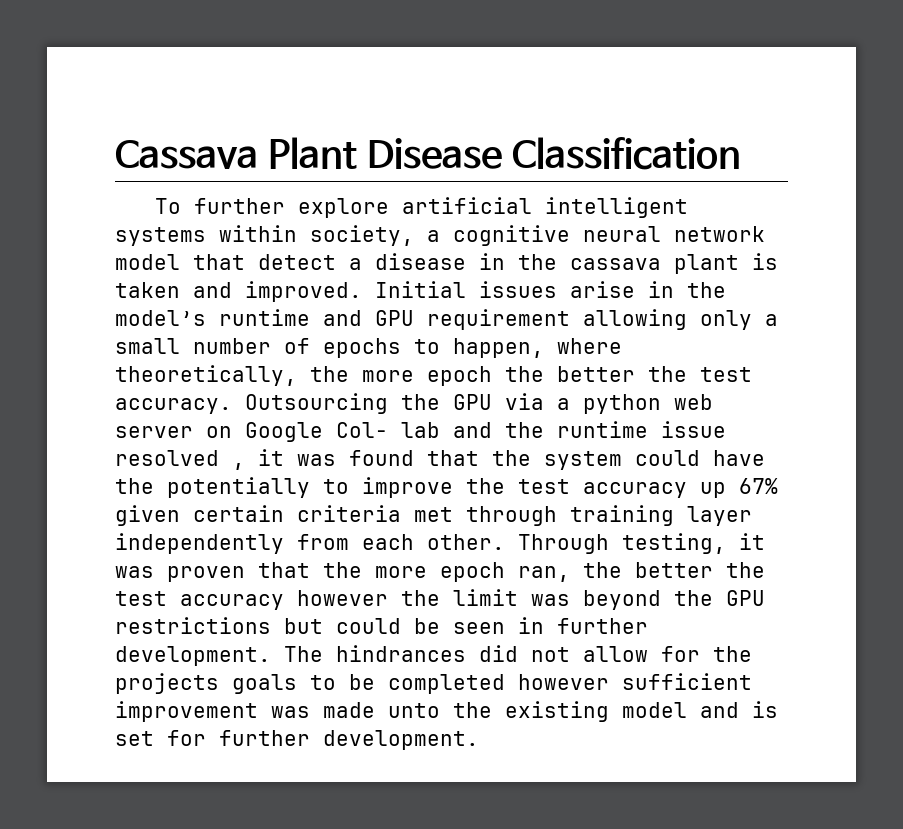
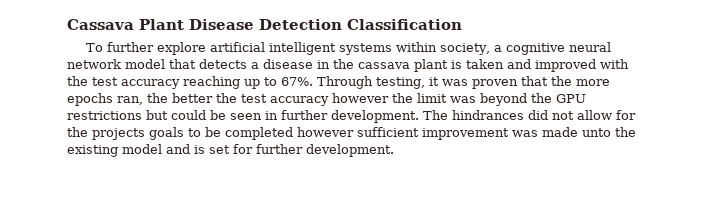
- Cassava Plant Disease Classification
+ Cassava Plant Disease Detection Classification
- To further explore artificial intelligent systems within society, a cognitive neural network model that detect a disease in the cassava plant is taken and improved. Initial issues arise in the model’s runtime and GPU requirement allowing only a small number of epochs to happen, where theoretically, the more epoch the better the test accuracy. Outsourcing the GPU via a python web server on Google Col- lab and the runtime issue resolved , it was found that the system could have the potentially to improve the test accuracy up 67% given certain criteria met through training layer independently from each other.
+ To further explore artificial intelligent systems within society, a cognitive neural network model that detects a disease in the cassava plant is taken and improved with the test accuracy reaching up to 67%.
- Through testing, it was proven that the more epoch ran, the better the test accuracy however the limit was beyond the GPU restrictions but could be seen in further development.
+ Through testing, it was proven that the more epochs ran, the better the test accuracy however the limit was beyond the GPU restrictions but could be seen in further development.

